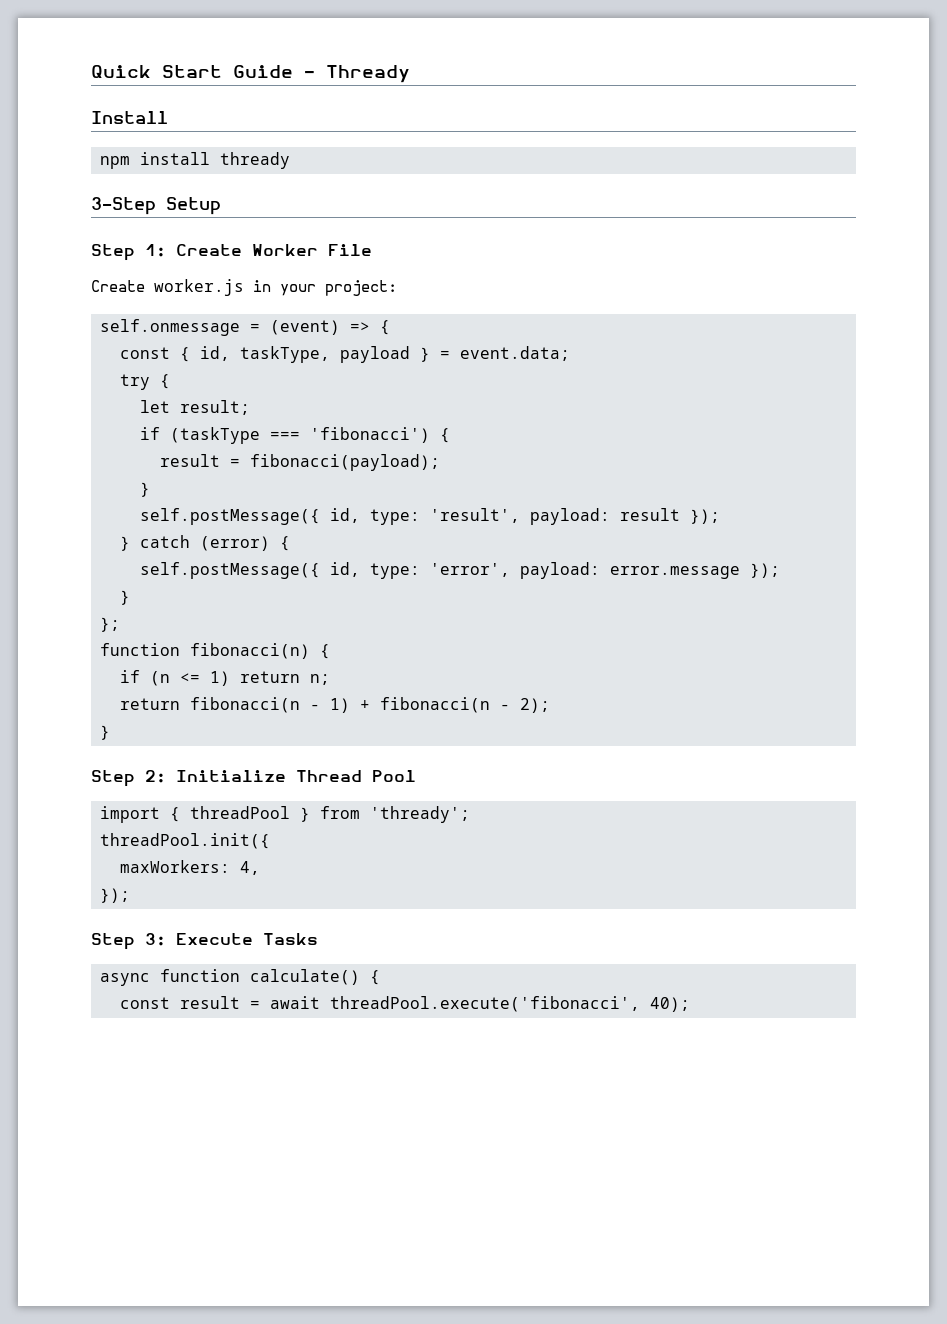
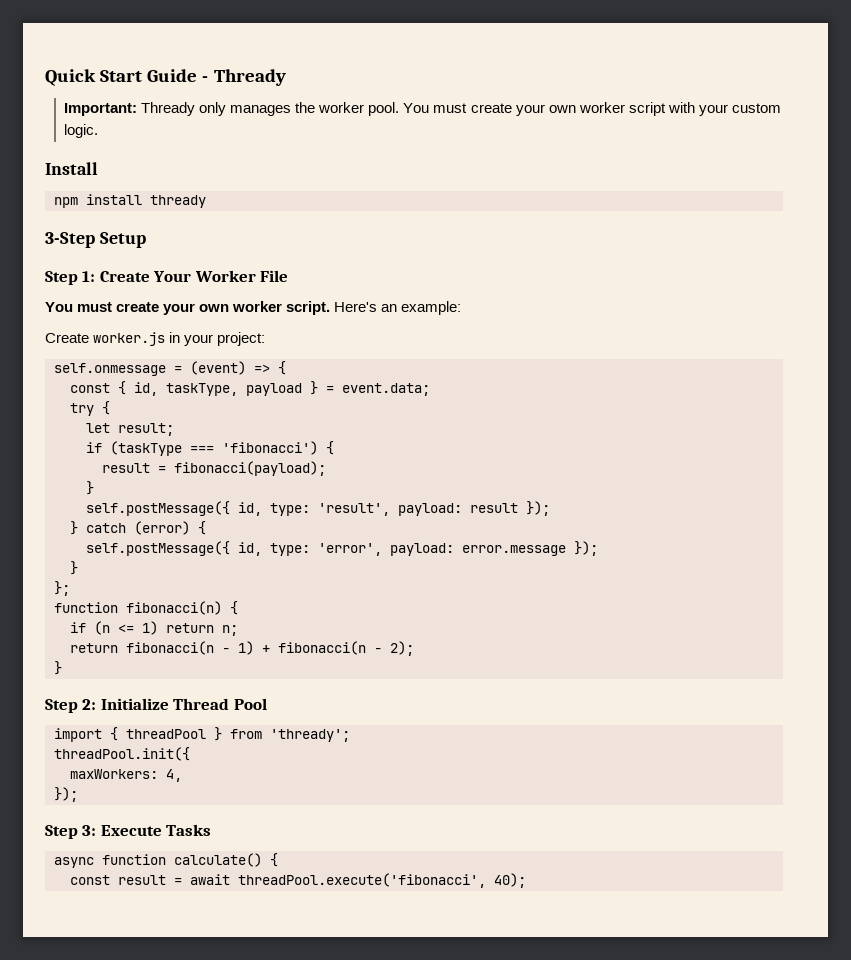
+ Important: Thready only manages the worker pool. You must create your own worker script with your custom logic.
- Step 1: Create Worker File
+ Step 1: Create Your Worker File
+ You must create your own worker script. Here's an example:

